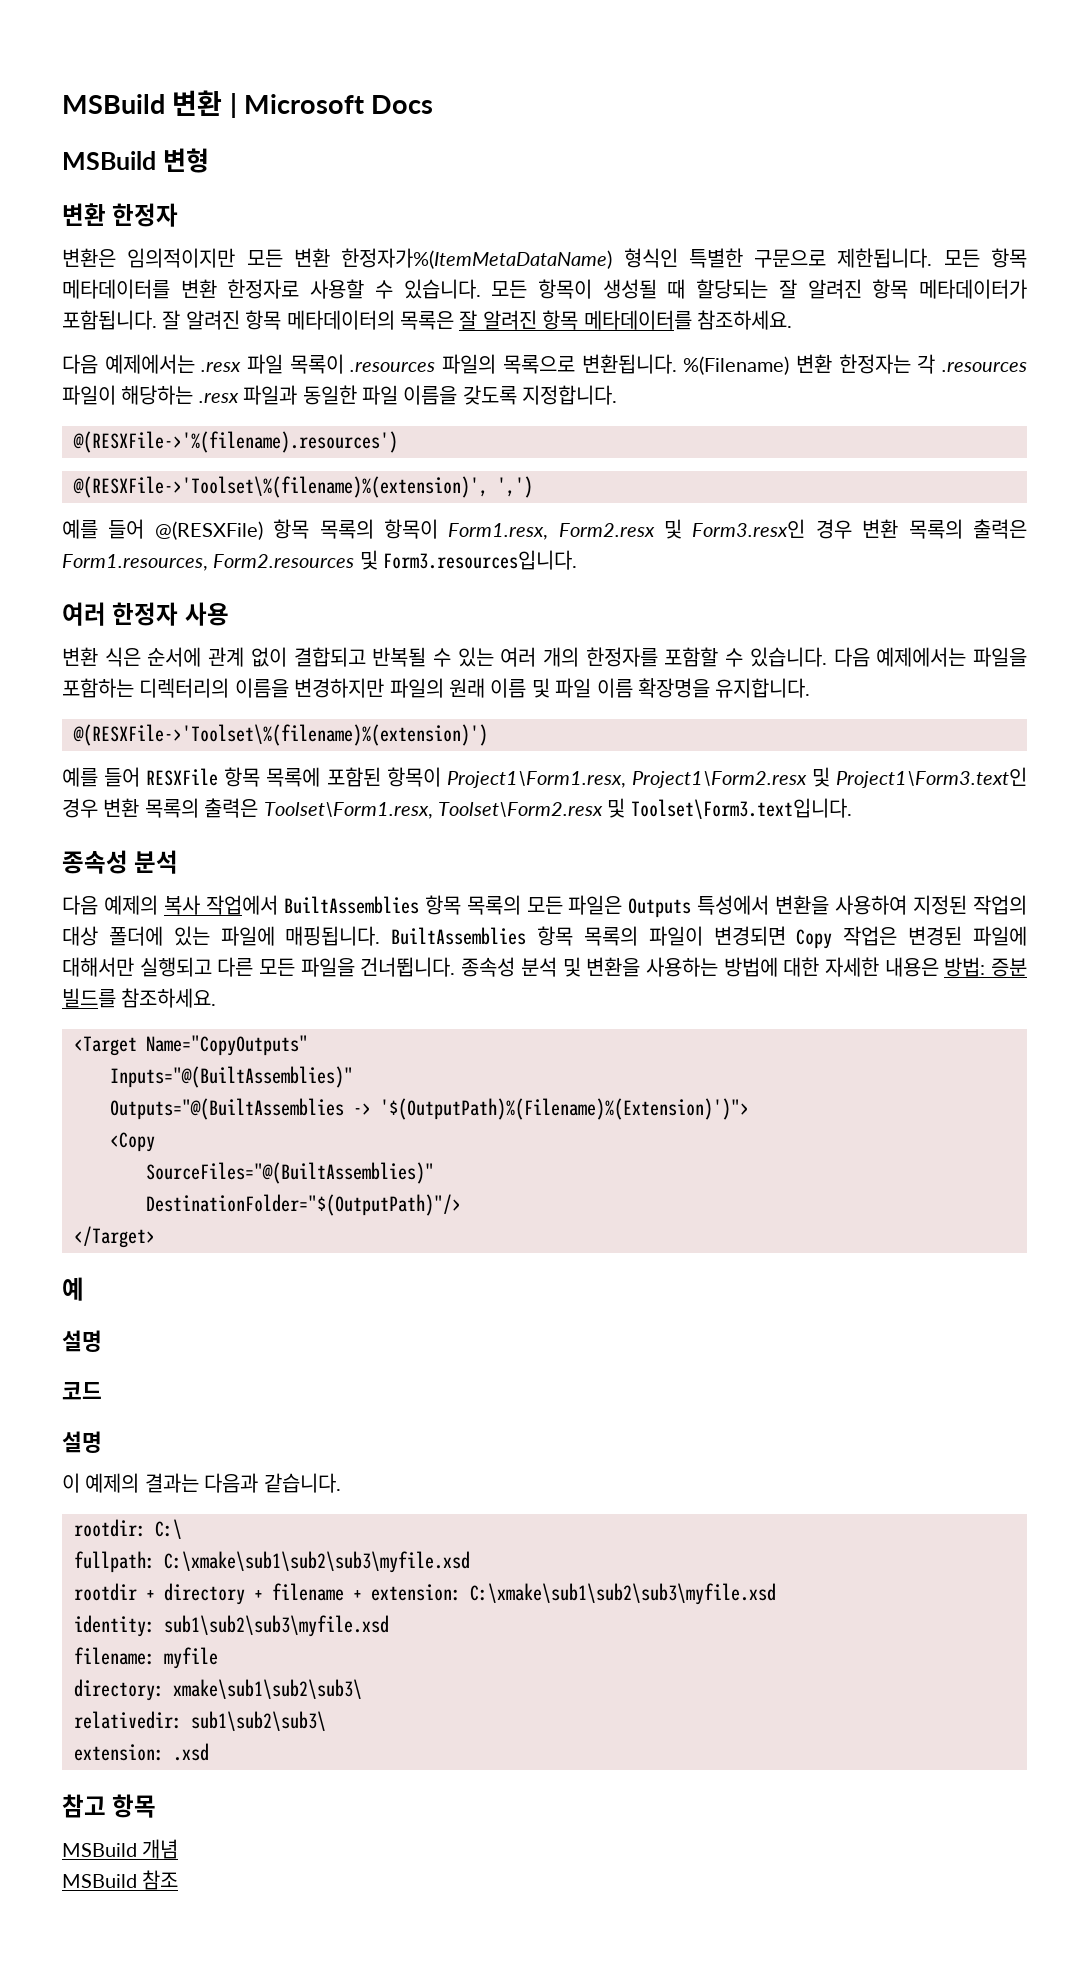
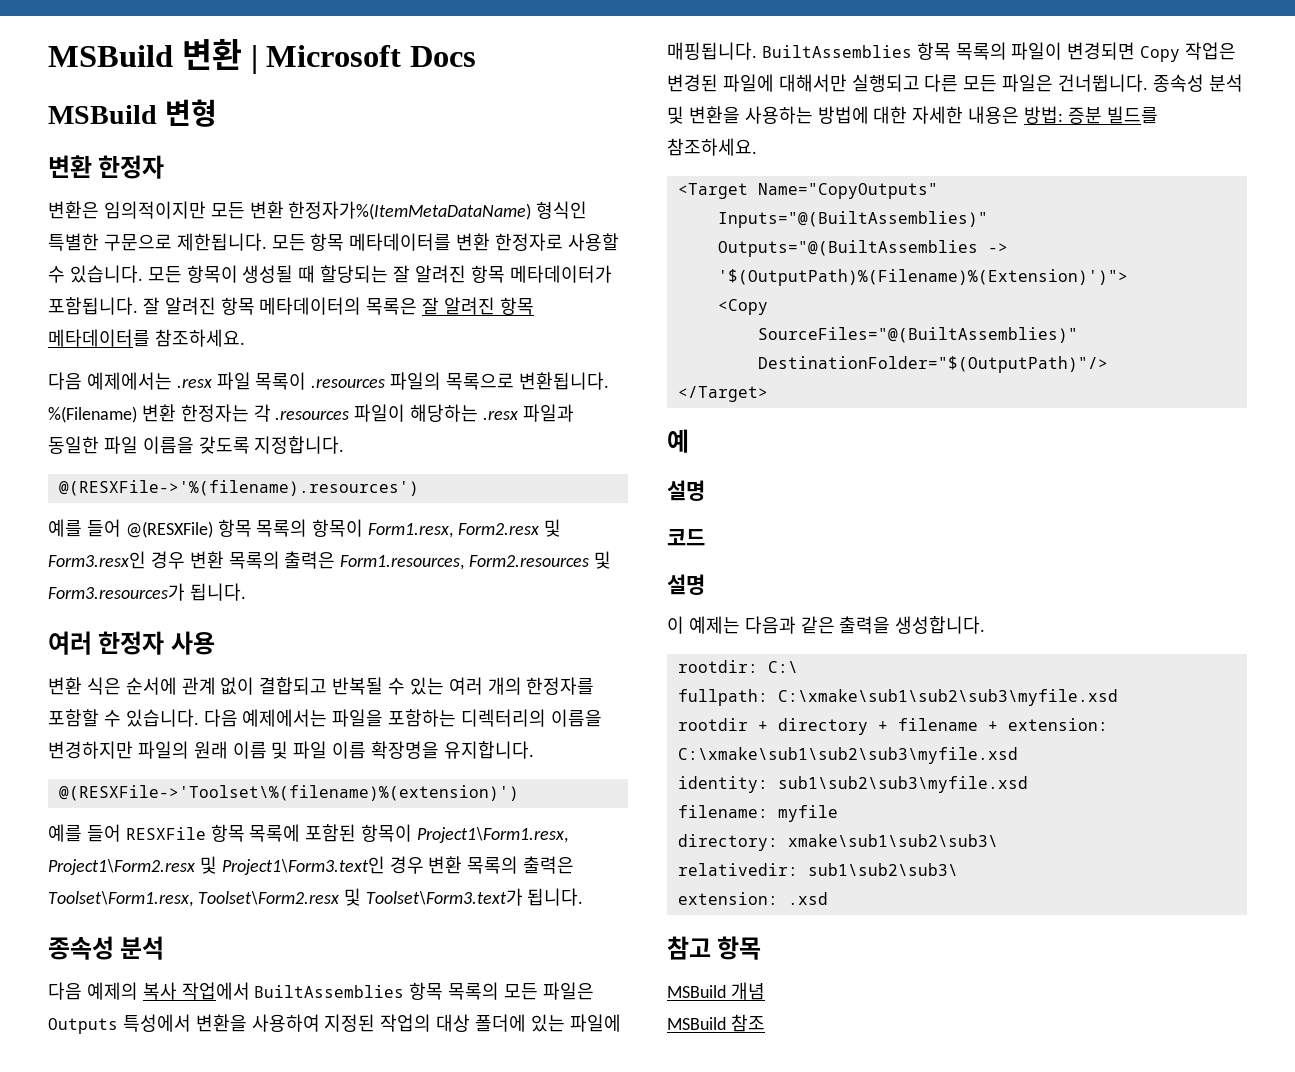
- @(RESXFile->'Toolset\%(filename)%(extension)', ',')
- 예를 들어 @(RESXFile) 항목 목록의 항목이 Form1.resx, Form2.resx 및 Form3.resx인 경우 변환 목록의 출력은 Form1.resources, Form2.resources 및 Form3.resources입니다.
+ 예를 들어 @(RESXFile) 항목 목록의 항목이 Form1.resx, Form2.resx 및 Form3.resx인 경우 변환 목록의 출력은 Form1.resources, Form2.resources 및 Form3.resources가 됩니다.
- 예를 들어 RESXFile 항목 목록에 포함된 항목이 Project1\Form1.resx, Project1\Form2.resx 및 Project1\Form3.text인 경우 변환 목록의 출력은 Toolset\Form1.resx, Toolset\Form2.resx 및 Toolset\Form3.text입니다.
+ 예를 들어 RESXFile 항목 목록에 포함된 항목이 Project1\Form1.resx, Project1\Form2.resx 및 Project1\Form3.text인 경우 변환 목록의 출력은 Toolset\Form1.resx, Toolset\Form2.resx 및 Toolset\Form3.text가 됩니다.
- BuiltAssemblies 항목 목록의 파일이 변경되면 Copy 작업은 변경된 파일에 대해서만 실행되고 다른 모든 파일을 건너뜁니다.
+ BuiltAssemblies 항목 목록의 파일이 변경되면 Copy 작업은 변경된 파일에 대해서만 실행되고 다른 모든 파일은 건너뜁니다.
- 이 예제의 결과는 다음과 같습니다.
+ 이 예제는 다음과 같은 출력을 생성합니다.

